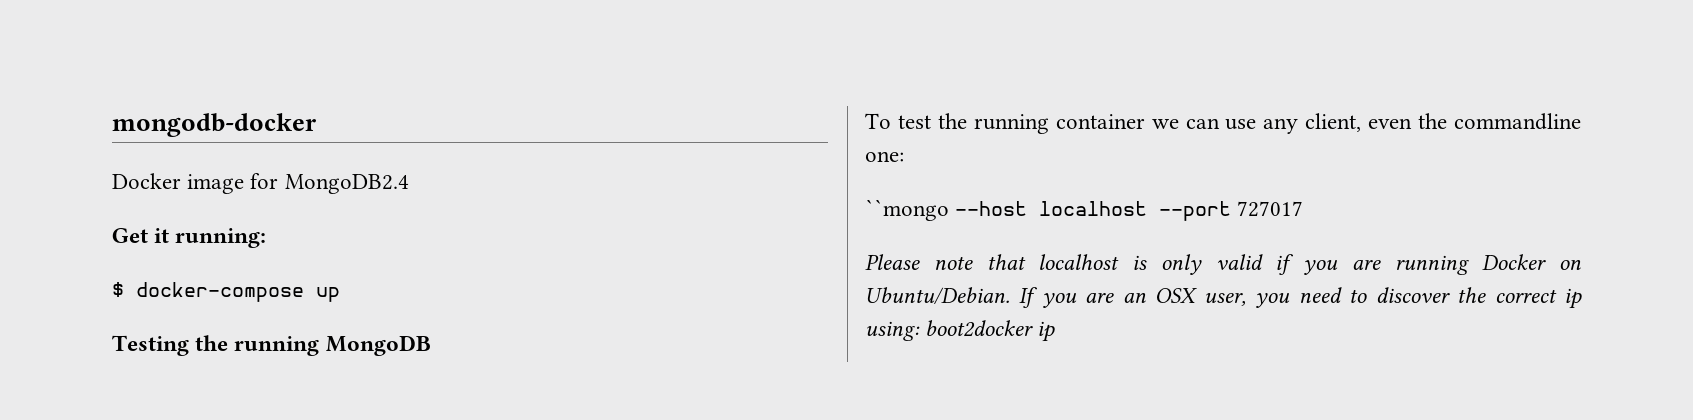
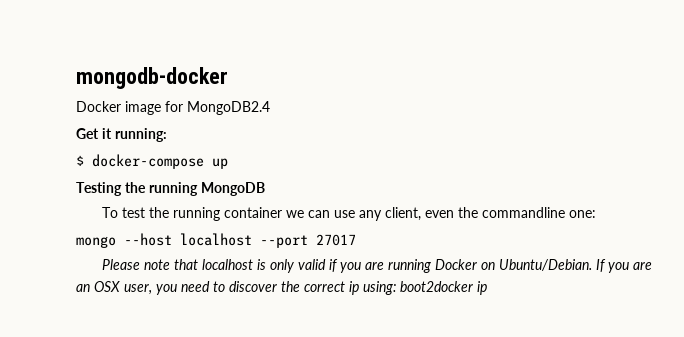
- ``mongo --host localhost --port 727017
+ mongo --host localhost --port 27017

